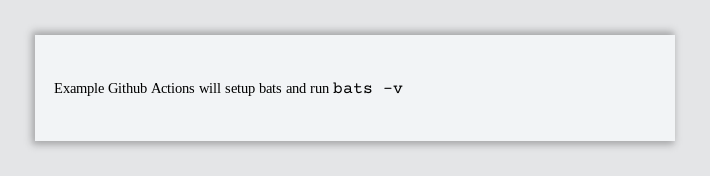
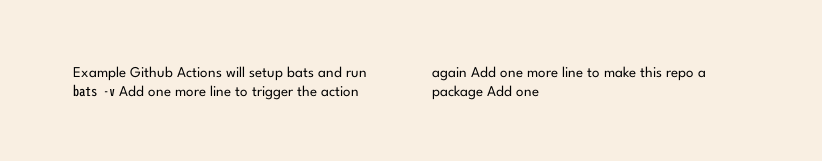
- Example Github Actions will setup bats and run bats -v
+ Example Github Actions will setup bats and run bats -v Add one more line to trigger the action again Add one more line to make this repo a package Add one

